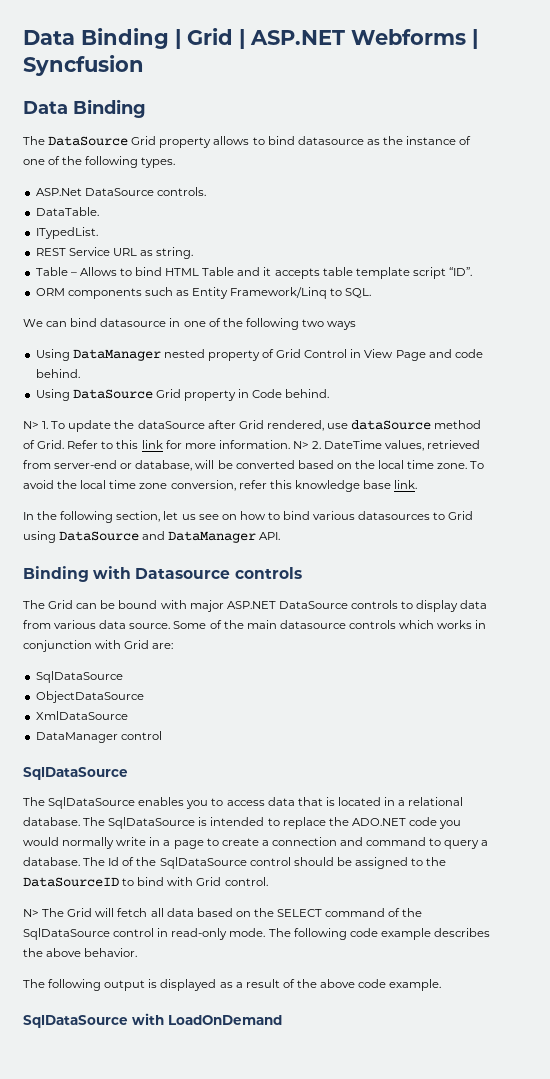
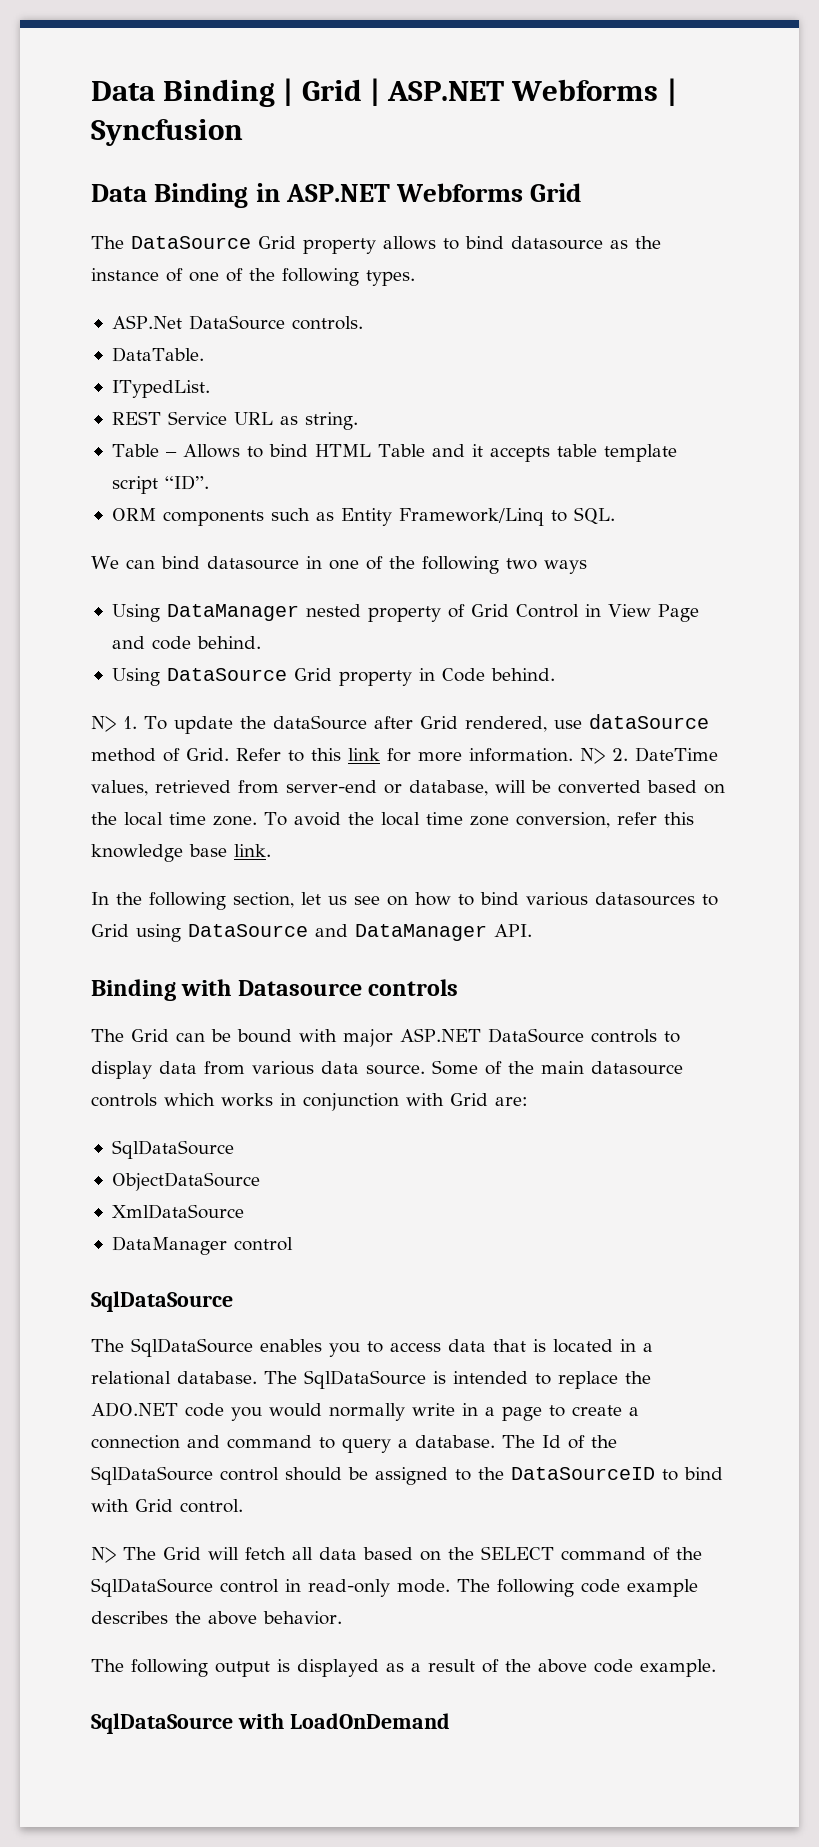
  Data Binding | Grid | ASP.NET Webforms | Syncfusion
- Data Binding
+ Data Binding in ASP.NET Webforms Grid

